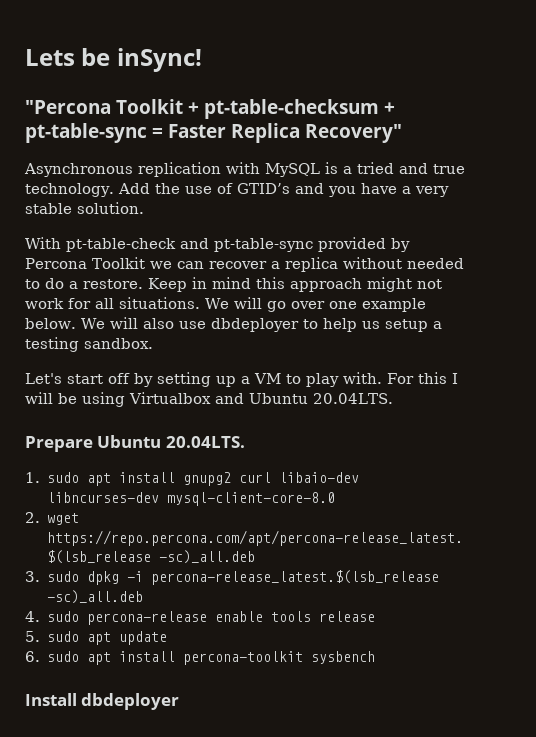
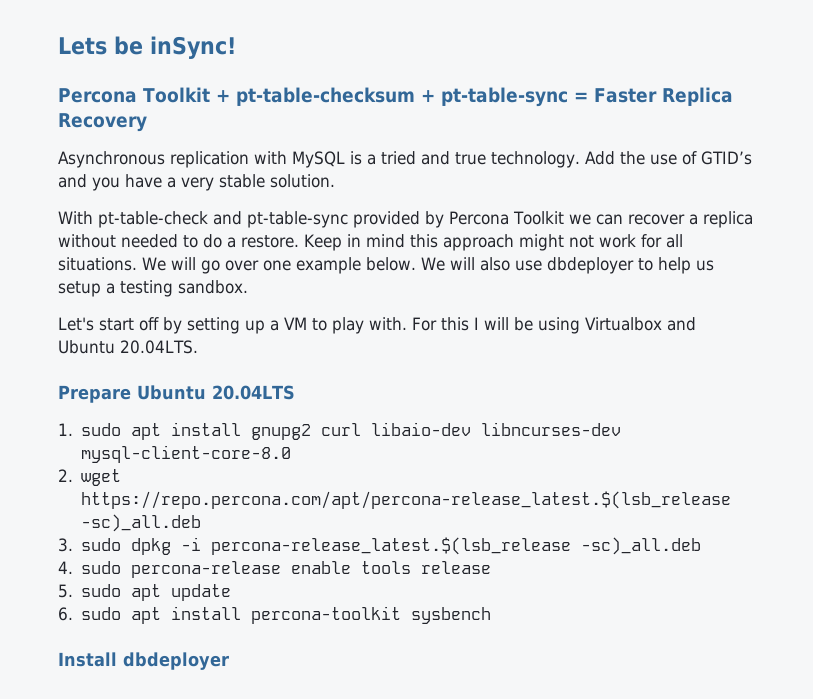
- "Percona Toolkit + pt-table-checksum + pt-table-sync = Faster Replica Recovery"
+ Percona Toolkit + pt-table-checksum + pt-table-sync = Faster Replica Recovery
- Prepare Ubuntu 20.04LTS.
+ Prepare Ubuntu 20.04LTS

